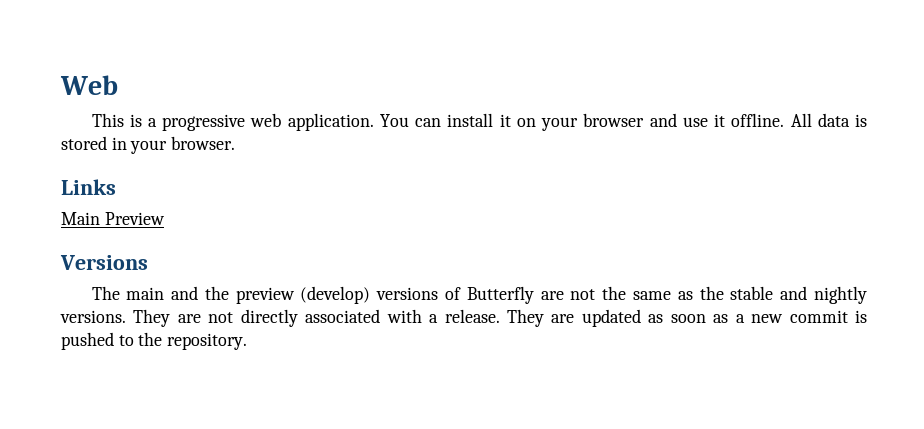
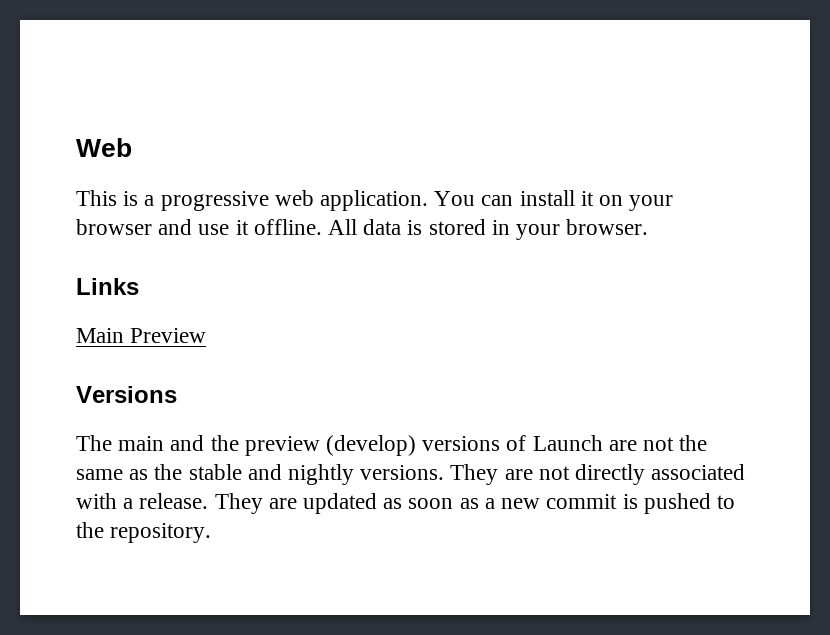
- The main and the preview (develop) versions of Butterfly are not the same as the stable and nightly versions.
+ The main and the preview (develop) versions of Launch are not the same as the stable and nightly versions.

